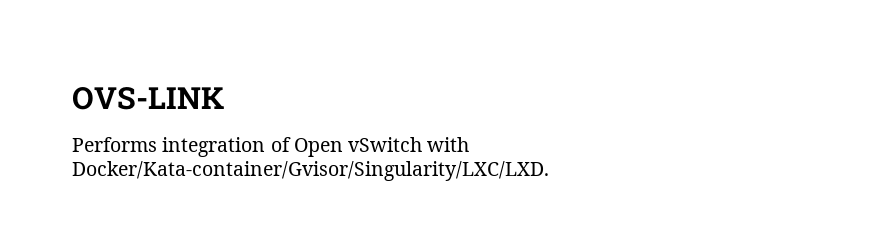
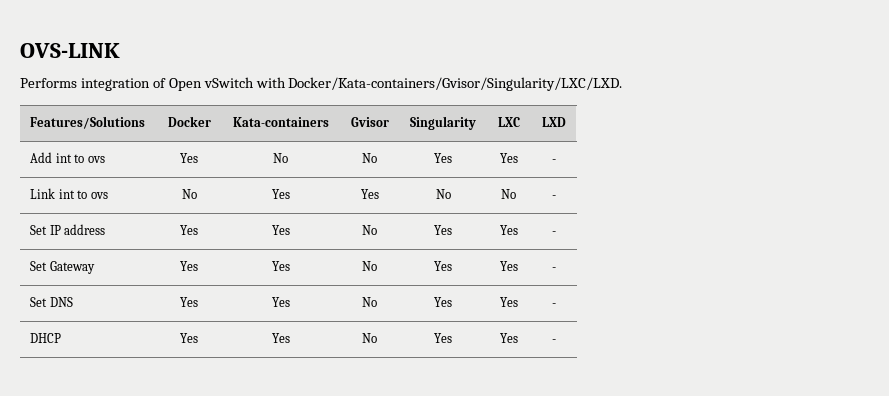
- Performs integration of Open vSwitch with Docker/Kata-container/Gvisor/Singularity/LXC/LXD.
+ Performs integration of Open vSwitch with Docker/Kata-containers/Gvisor/Singularity/LXC/LXD.
+ Features/Solutions | Docker | Kata-containers | Gvisor | Singularity | LXC | LXD
+ Add int to ovs | Yes | No | No | Yes | Yes | -
+ Link int to ovs | No | Yes | Yes | No | No | -
+ Set IP address | Yes | Yes | No | Yes | Yes | -
+ Set Gateway | Yes | Yes | No | Yes | Yes | -
+ Set DNS | Yes | Yes | No | Yes | Yes | -
+ DHCP | Yes | Yes | No | Yes | Yes | -

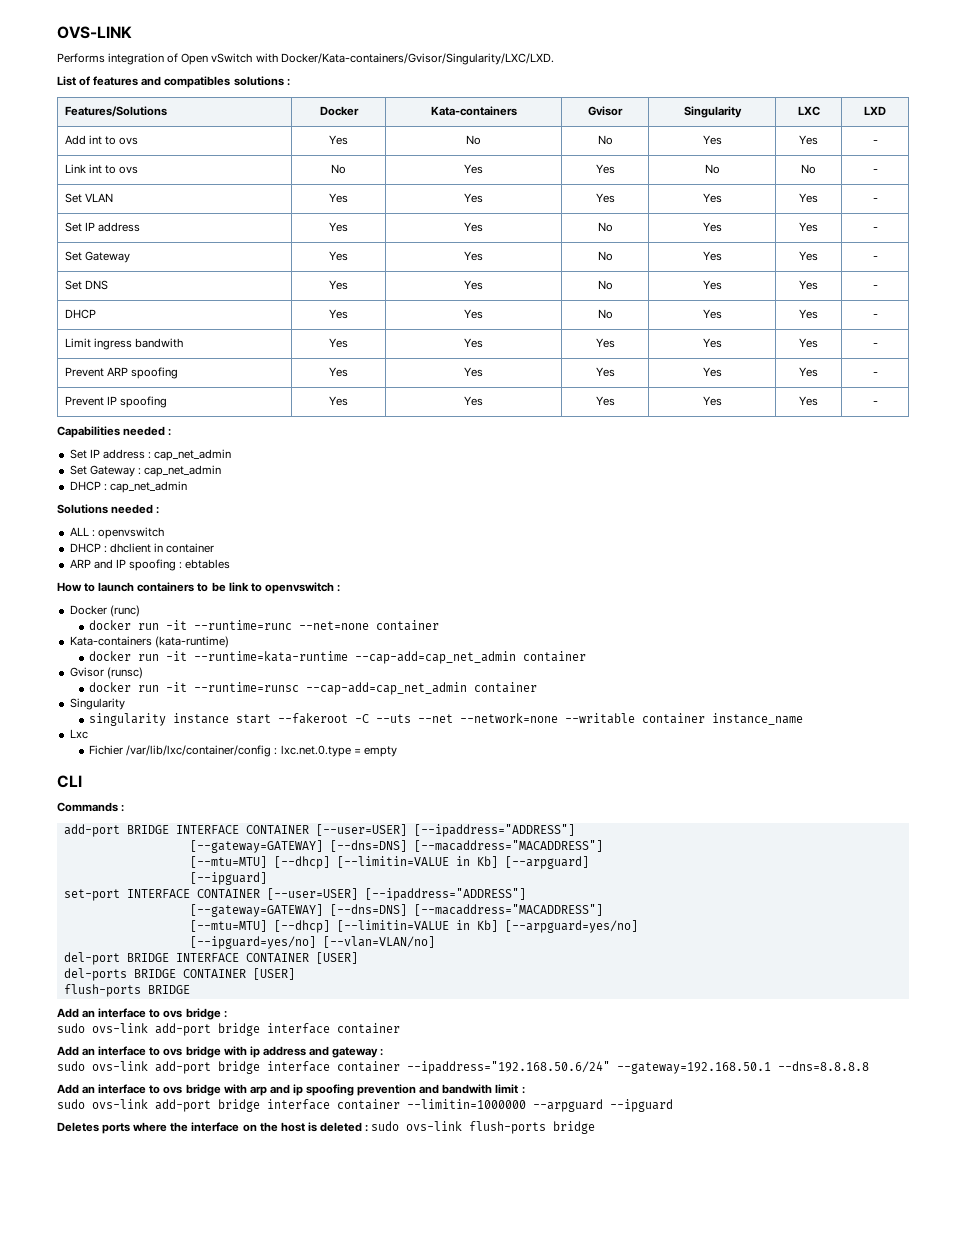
+ List of features and compatibles solutions :
+ Set VLAN | Yes | Yes | Yes | Yes | Yes | -
+ Limit ingress bandwith | Yes | Yes | Yes | Yes | Yes | -
+ Prevent ARP spoofing | Yes | Yes | Yes | Yes | Yes | -
+ Prevent IP spoofing | Yes | Yes | Yes | Yes | Yes | -
+ Capabilities needed :
+ Set IP address : cap_net_admin
+ Set Gateway : cap_net_admin
+ DHCP : cap_net_admin
+ Solutions needed :
+ ALL : openvswitch
+ DHCP : dhclient in container
+ ARP and IP spoofing : ebtables
+ How to launch containers to be link to openvswitch :
+ Docker (runc)
+ docker run -it --runtime=runc --net=none container
+ Kata-containers (kata-runtime)
+ docker run -it --runtime=kata-runtime --cap-add=cap_net_admin container
+ Gvisor (runsc)
+ docker run -it --runtime=runsc --cap-add=cap_net_admin container
+ Singularity
+ singularity instance start --fakeroot -C --uts --net --network=none --writable container instance_name
+ Lxc
+ Fichier /var/lib/lxc/container/config : lxc.net.0.type = empty
+ CLI
+ Commands :
+ add-port BRIDGE INTERFACE CONTAINER [--user=USER] [--ipaddress="ADDRESS"]
+ [--gateway=GATEWAY] [--dns=DNS] [--macaddress="MACADDRESS"]
+ [--mtu=MTU] [--dhcp] [--limitin=VALUE in Kb] [--arpguard]
+ [--ipguard]
+ set-port INTERFACE CONTAINER [--user=USER] [--ipaddress="ADDRESS"]
+ [--gateway=GATEWAY] [--dns=DNS] [--macaddress="MACADDRESS"]
+ [--mtu=MTU] [--dhcp] [--limitin=VALUE in Kb] [--arpguard=yes/no]
+ [--ipguard=yes/no] [--vlan=VLAN/no]
+ del-port BRIDGE INTERFACE CONTAINER [USER]
+ del-ports BRIDGE CONTAINER [USER]
+ flush-ports BRIDGE
+ Add an interface to ovs bridge :
+ sudo ovs-link add-port bridge interface container
+ Add an interface to ovs bridge with ip address and gateway :
+ sudo ovs-link add-port bridge interface container --ipaddress="192.168.50.6/24" --gateway=192.168.50.1 --dns=8.8.8.8
+ Add an interface to ovs bridge with arp and ip spoofing prevention and bandwith limit :
+ sudo ovs-link add-port bridge interface container --limitin=1000000 --arpguard --ipguard
+ Deletes ports where the interface on the host is deleted : sudo ovs-link flush-ports bridge

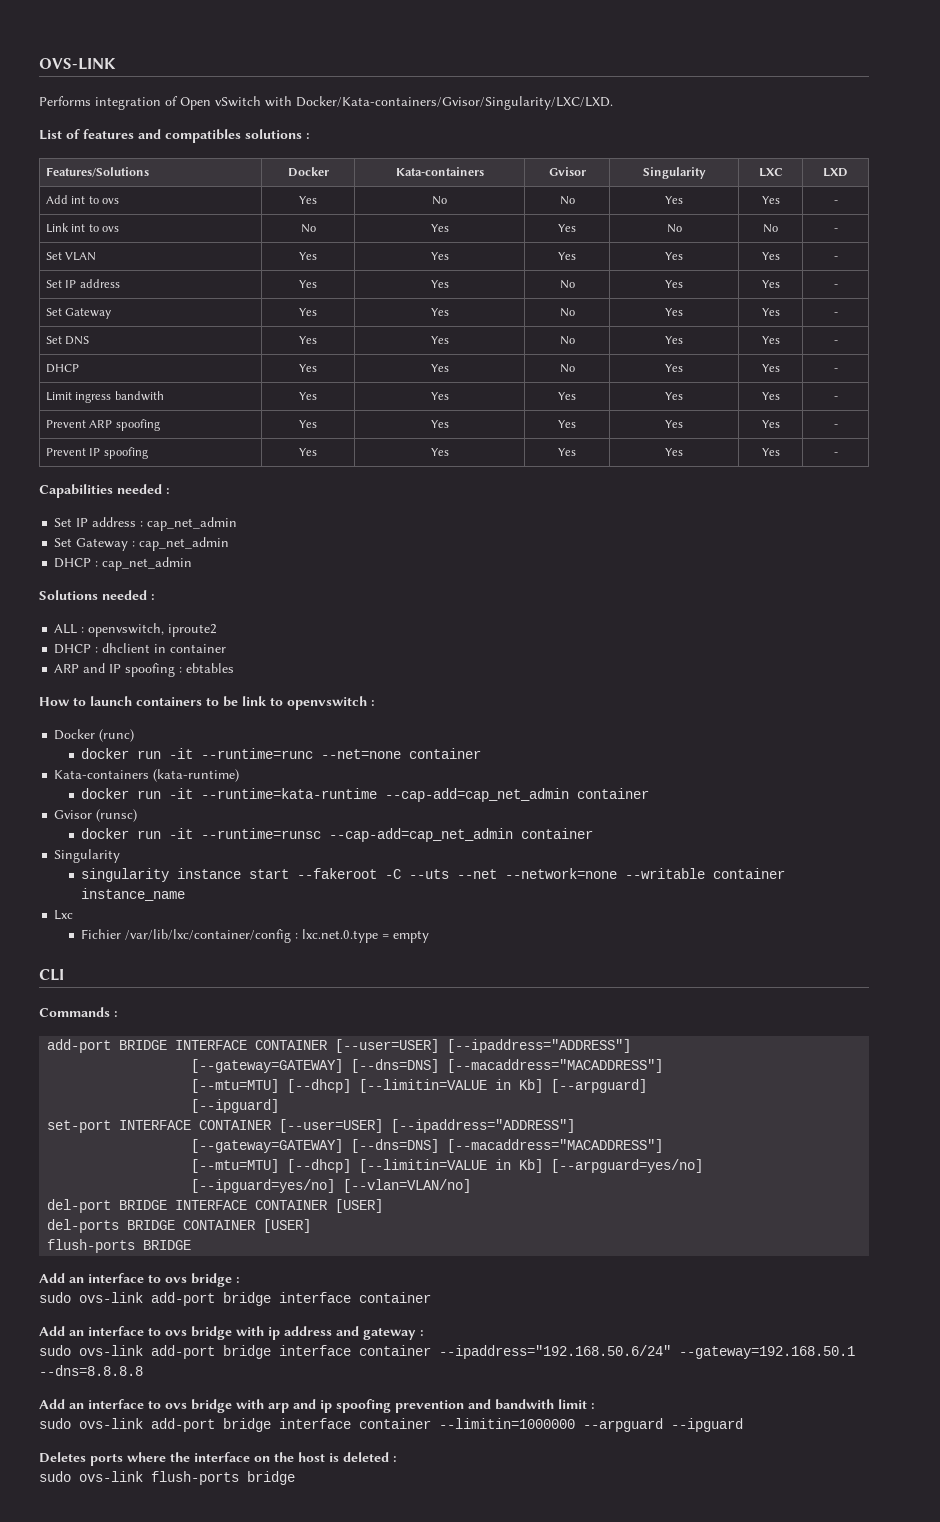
- ALL : openvswitch
+ ALL : openvswitch, iproute2
- Deletes ports where the interface on the host is deleted : sudo ovs-link flush-ports bridge
+ Deletes ports where the interface on the host is deleted :
+ sudo ovs-link flush-ports bridge

